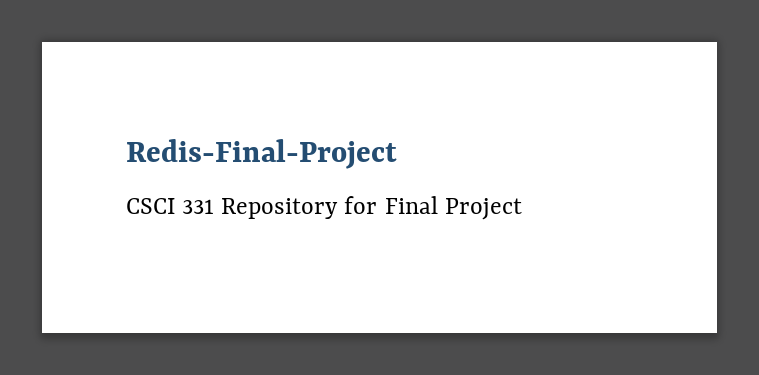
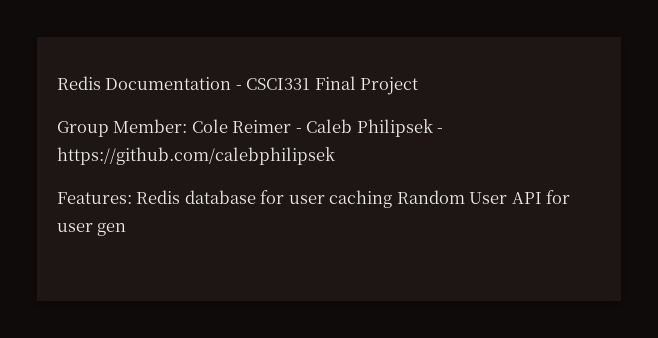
- Redis-Final-Project
- CSCI 331 Repository for Final Project
+ Redis Documentation - CSCI331 Final Project
+ Group Member: Cole Reimer - Caleb Philipsek - https://github.com/calebphilipsek
+ Features: Redis database for user caching Random User API for user gen

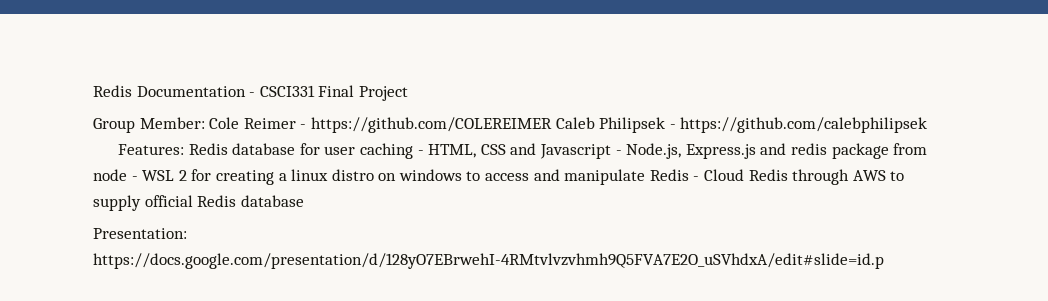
- Group Member: Cole Reimer - Caleb Philipsek - https://github.com/calebphilipsek
+ Group Member: Cole Reimer - https://github.com/COLEREIMER Caleb Philipsek - https://github.com/calebphilipsek
- Features: Redis database for user caching Random User API for user gen
+ Features: Redis database for user caching - HTML, CSS and Javascript - Node.js, Express.js and redis package from node - WSL 2 for creating a linux distro on windows to access and manipulate Redis - Cloud Redis through AWS to supply official Redis database
+ Presentation: https://docs.google.com/presentation/d/128yO7EBrwehI-4RMtvlvzvhmh9Q5FVA7E2O_uSVhdxA/edit#slide=id.p

